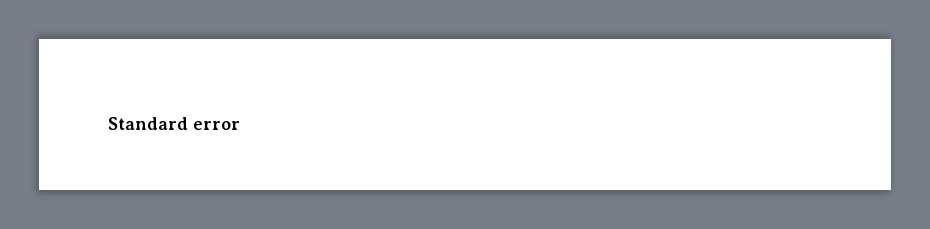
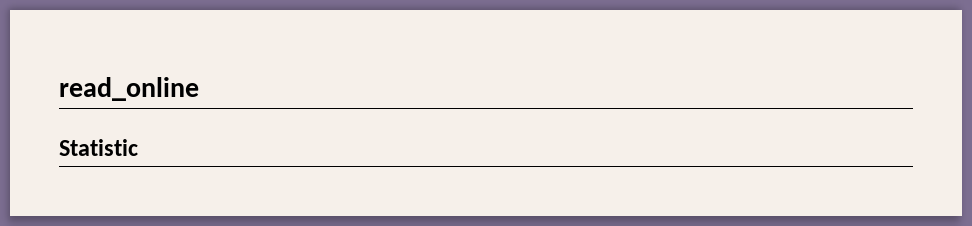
- Standard error
+ read_online
+ Statistic

